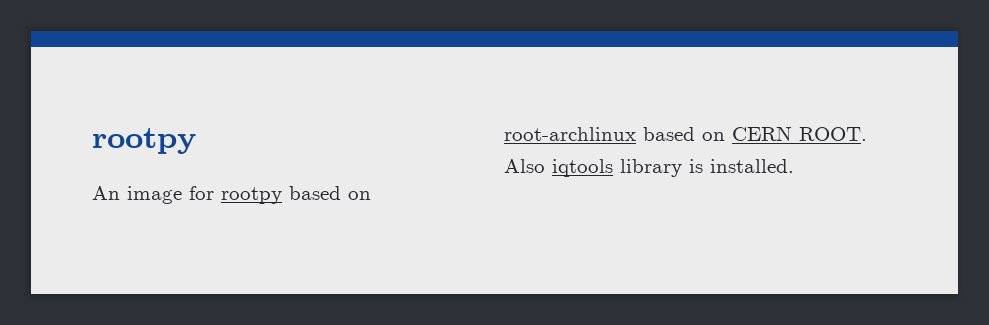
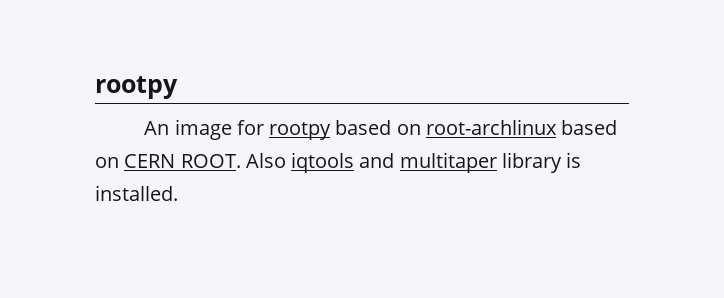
- Also iqtools library is installed.
+ Also iqtools and multitaper library is installed.

